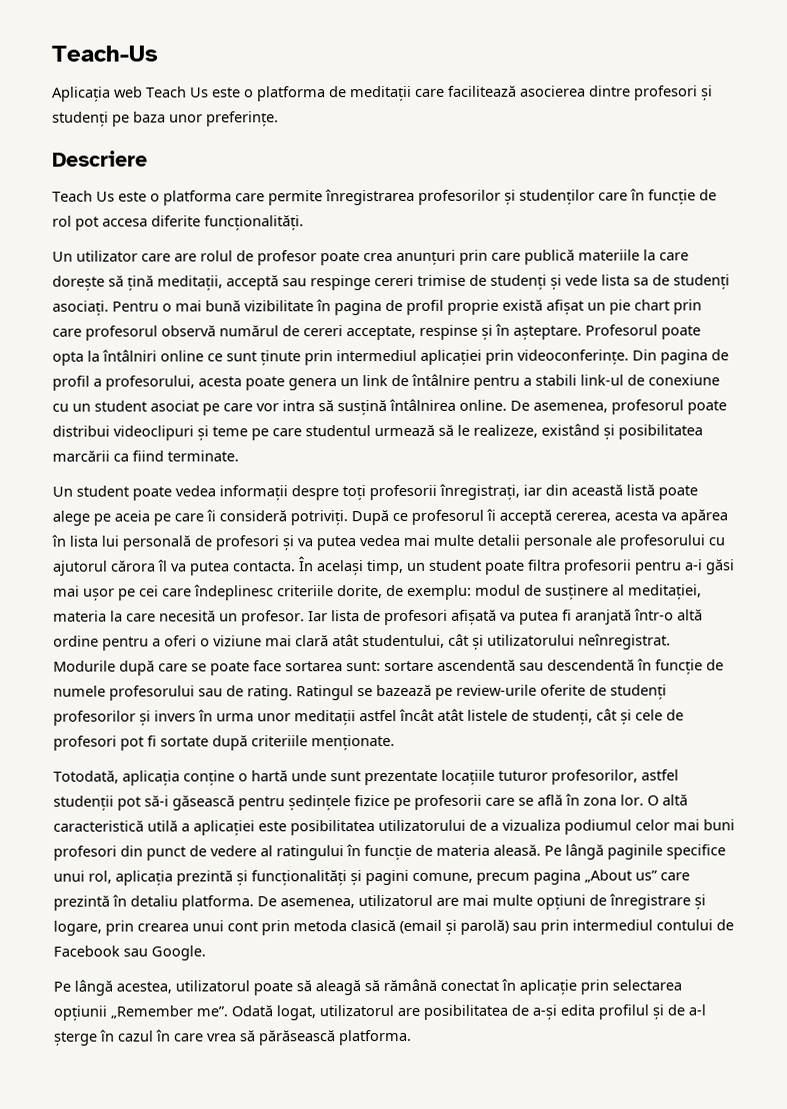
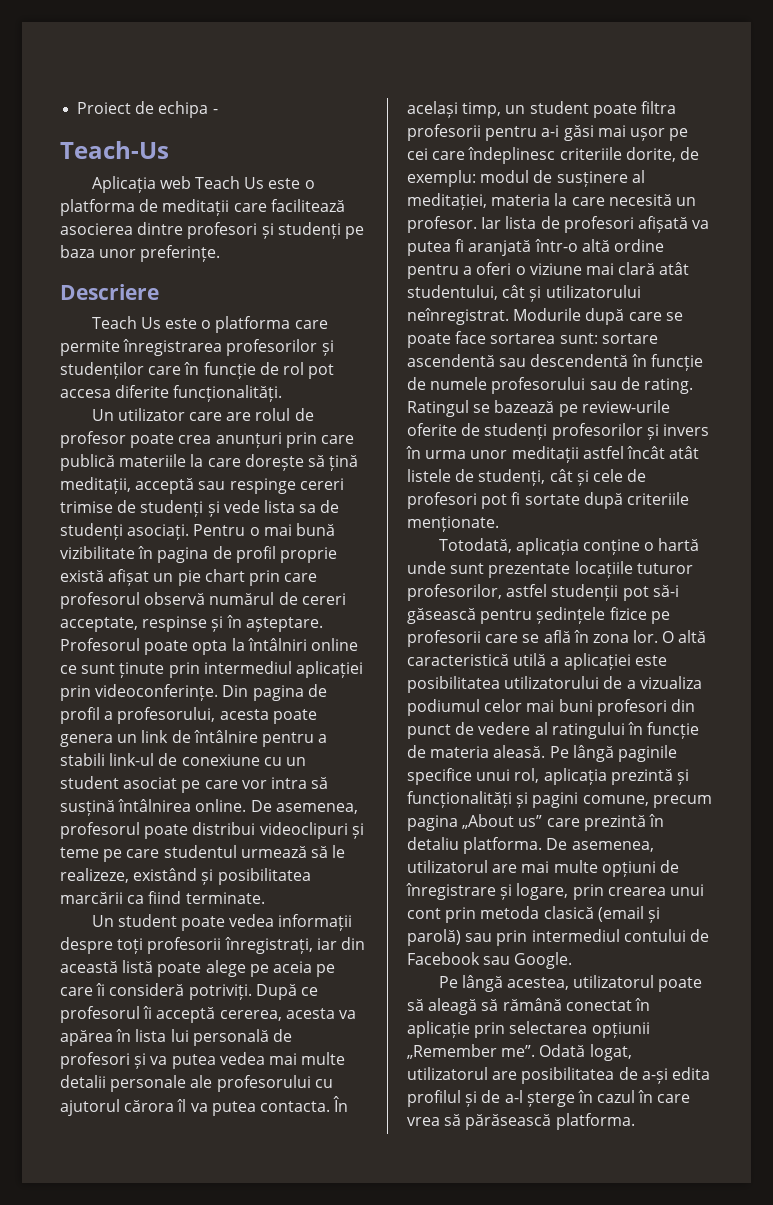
+ Proiect de echipa -

